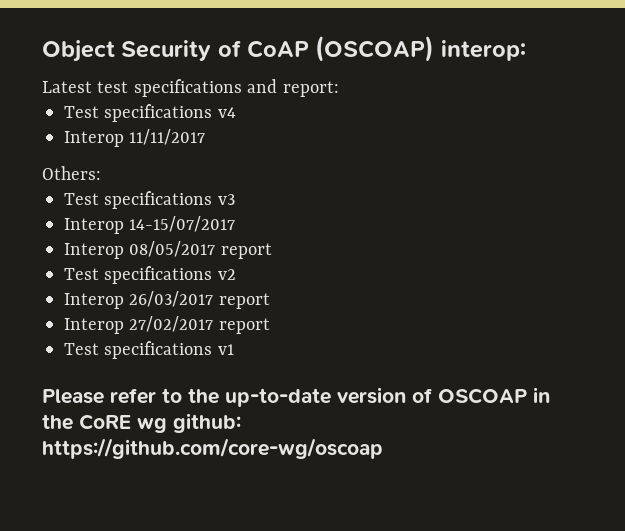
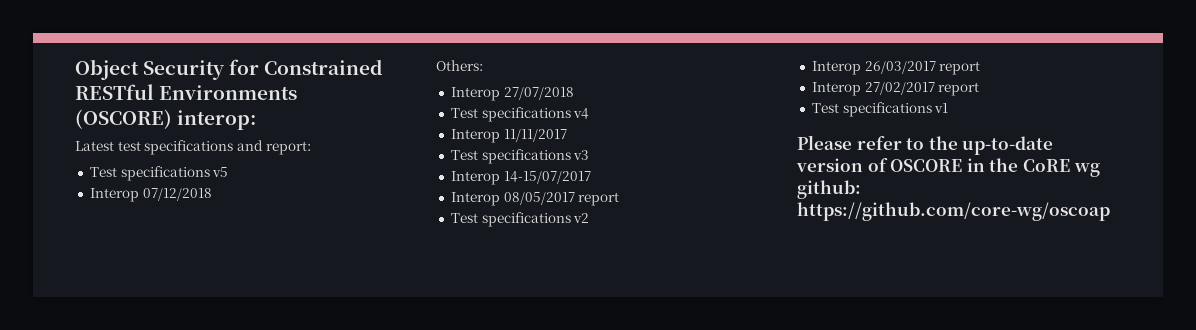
- Object Security of CoAP (OSCOAP) interop:
+ Object Security for Constrained RESTful Environments (OSCORE) interop:
+ Test specifications v5
+ Interop 07/12/2018
+ Others:
+ Interop 27/07/2018
- Others:
- Please refer to the up-to-date version of OSCOAP in the CoRE wg github: https://github.com/core-wg/oscoap
+ Please refer to the up-to-date version of OSCORE in the CoRE wg github: https://github.com/core-wg/oscoap

